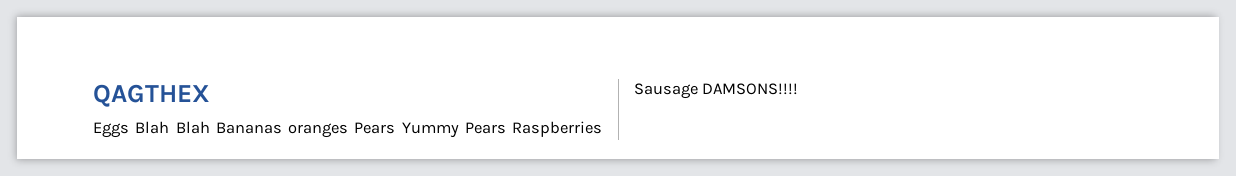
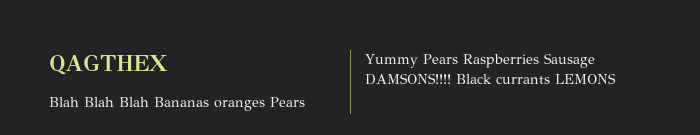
- Eggs Blah Blah Bananas oranges Pears Yummy Pears Raspberries Sausage DAMSONS!!!!
+ Blah Blah Blah Bananas oranges Pears Yummy Pears Raspberries Sausage DAMSONS!!!!
+ Black currants LEMONS

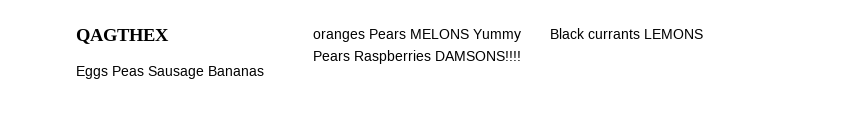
- Blah Blah Blah Bananas oranges Pears Yummy Pears Raspberries Sausage DAMSONS!!!!
+ Eggs Peas Sausage Bananas oranges Pears MELONS Yummy Pears Raspberries DAMSONS!!!!

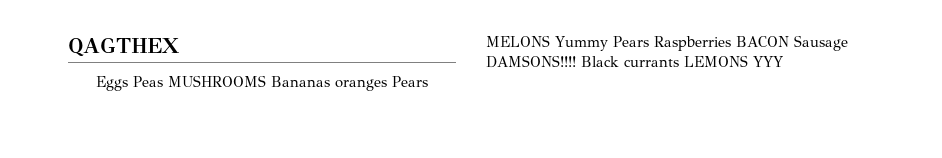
- Eggs Peas Sausage Bananas oranges Pears MELONS Yummy Pears Raspberries DAMSONS!!!!
+ Eggs Peas MUSHROOMS Bananas oranges Pears MELONS Yummy Pears Raspberries BACON Sausage DAMSONS!!!!
- Black currants LEMONS
+ Black currants LEMONS YYY

